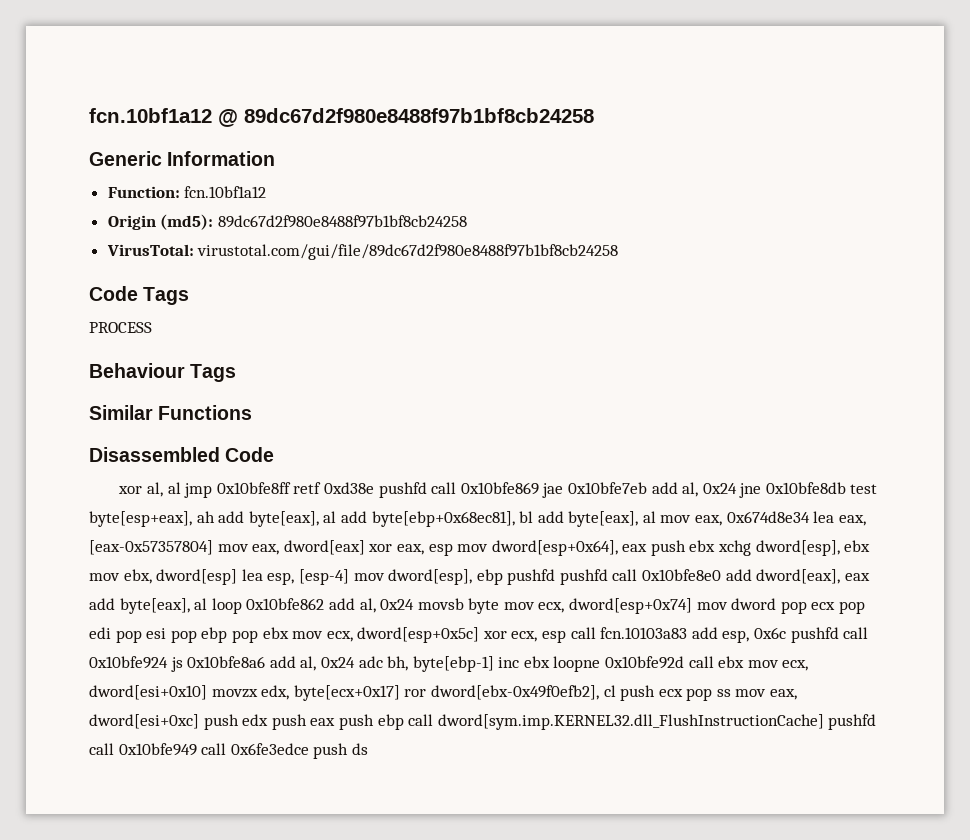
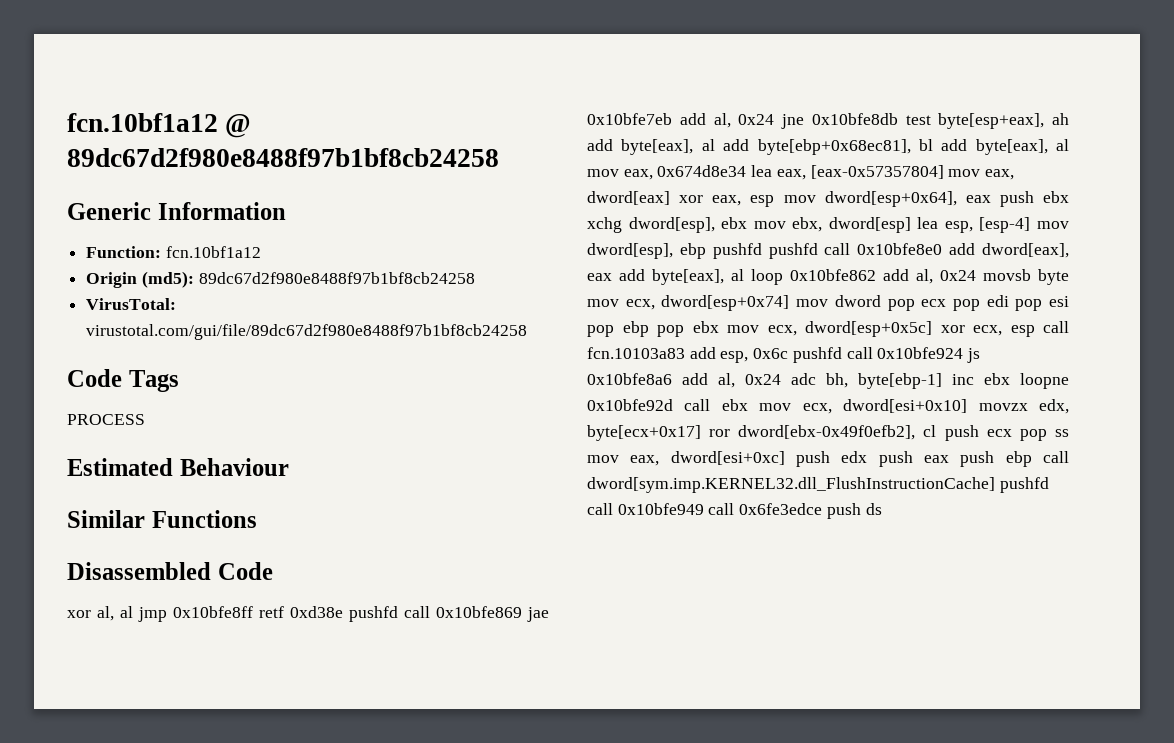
- Behaviour Tags
+ Estimated Behaviour

